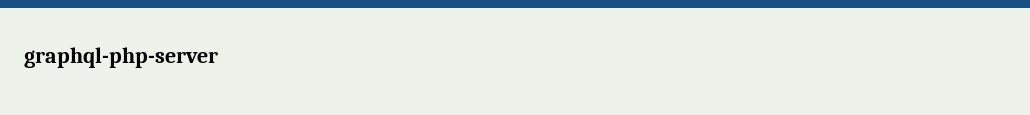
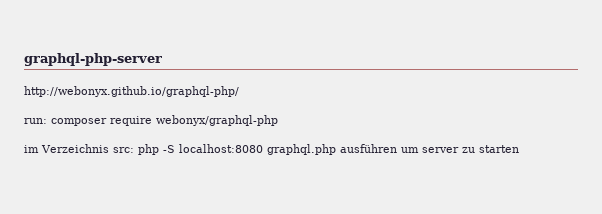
+ http://webonyx.github.io/graphql-php/
+ run: composer require webonyx/graphql-php
+ im Verzeichnis src: php -S localhost:8080 graphql.php ausführen um server zu starten

